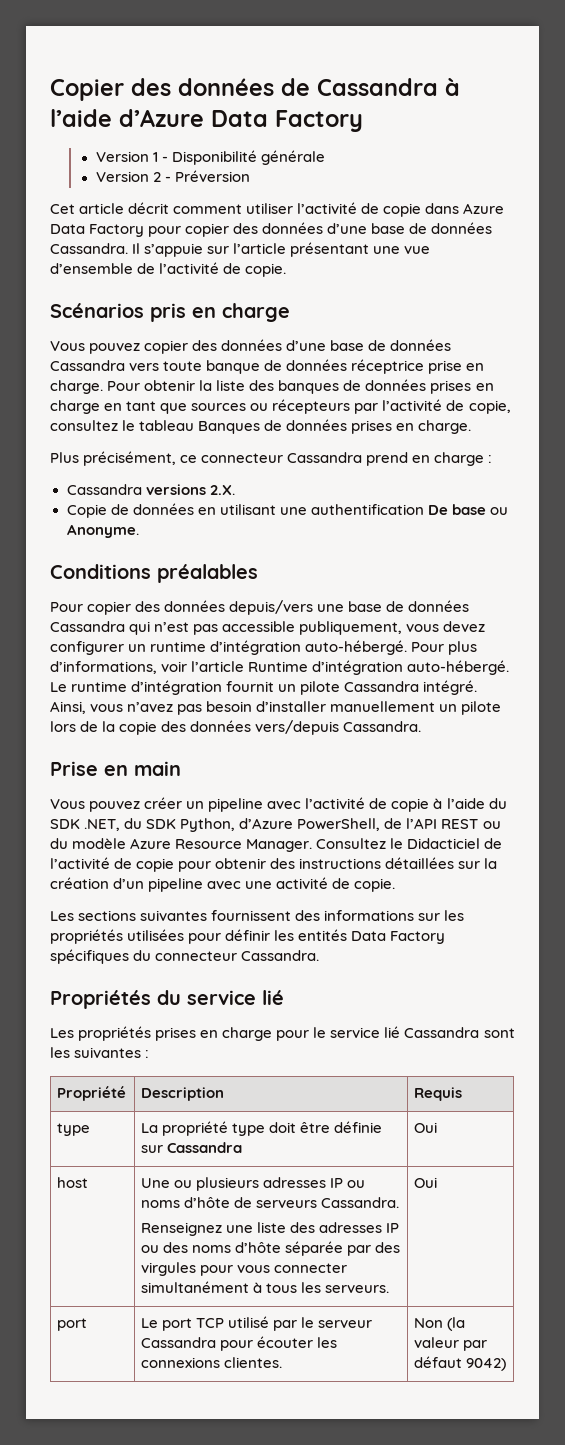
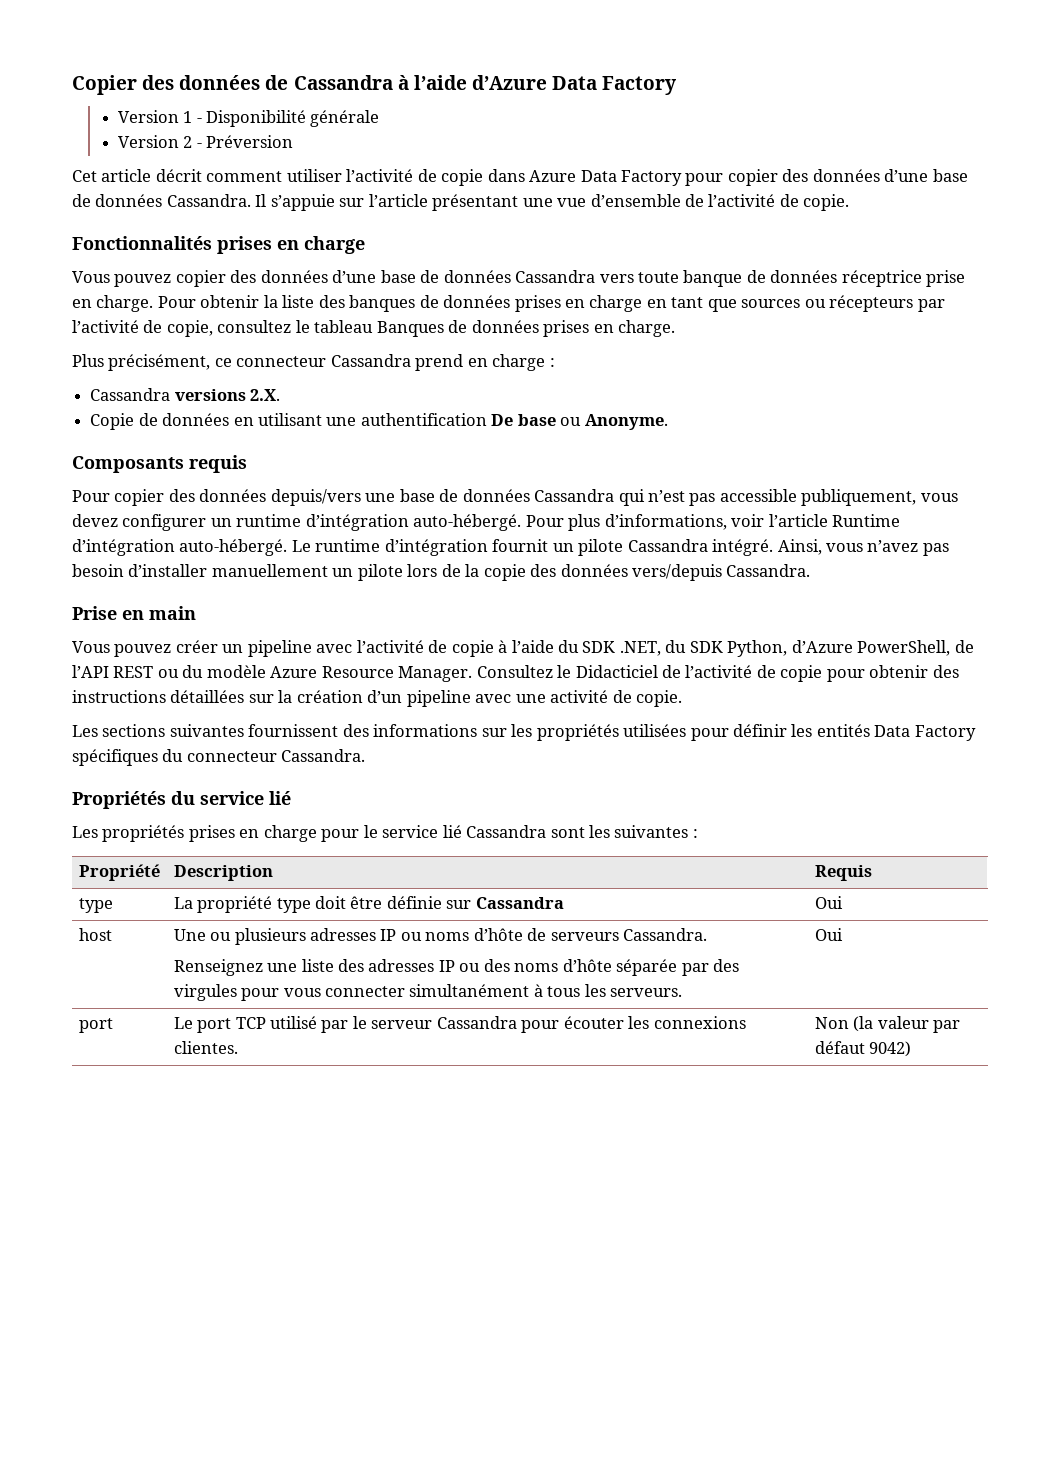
- Scénarios pris en charge
+ Fonctionnalités prises en charge
- Conditions préalables
+ Composants requis

